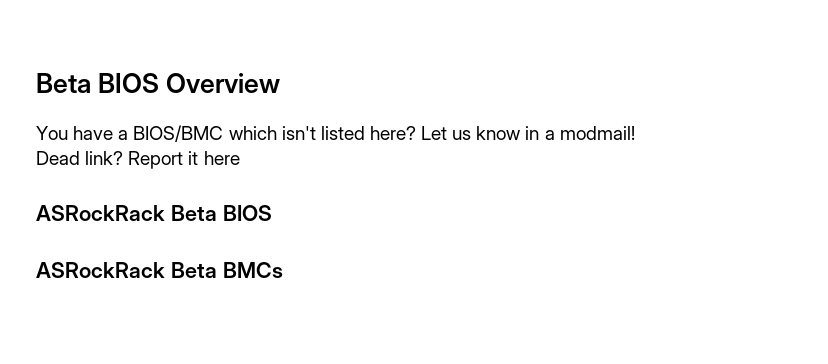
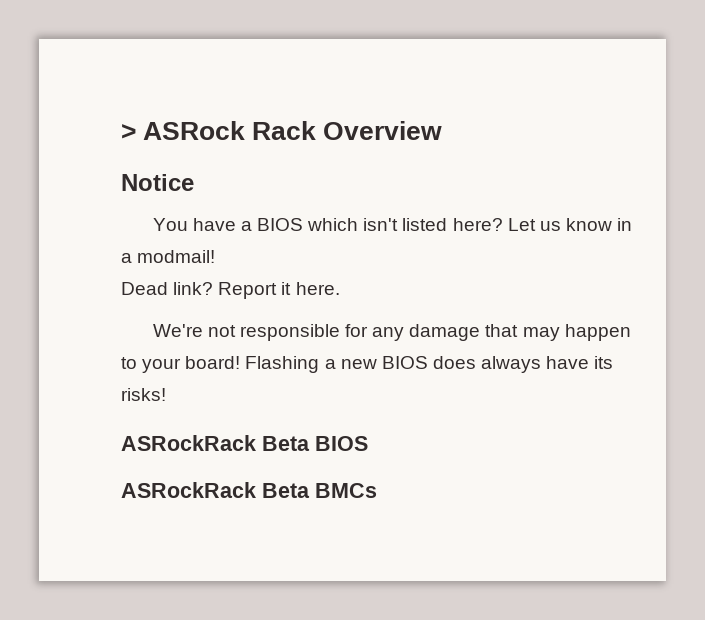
- Beta BIOS Overview
+ > ASRock Rack Overview
+ Notice
- You have a BIOS/BMC which isn't listed here?
+ You have a BIOS which isn't listed here?
- Report it here
+ Report it here.
+ We're not responsible for any damage that may happen to your board! Flashing a new BIOS does always have its risks!

